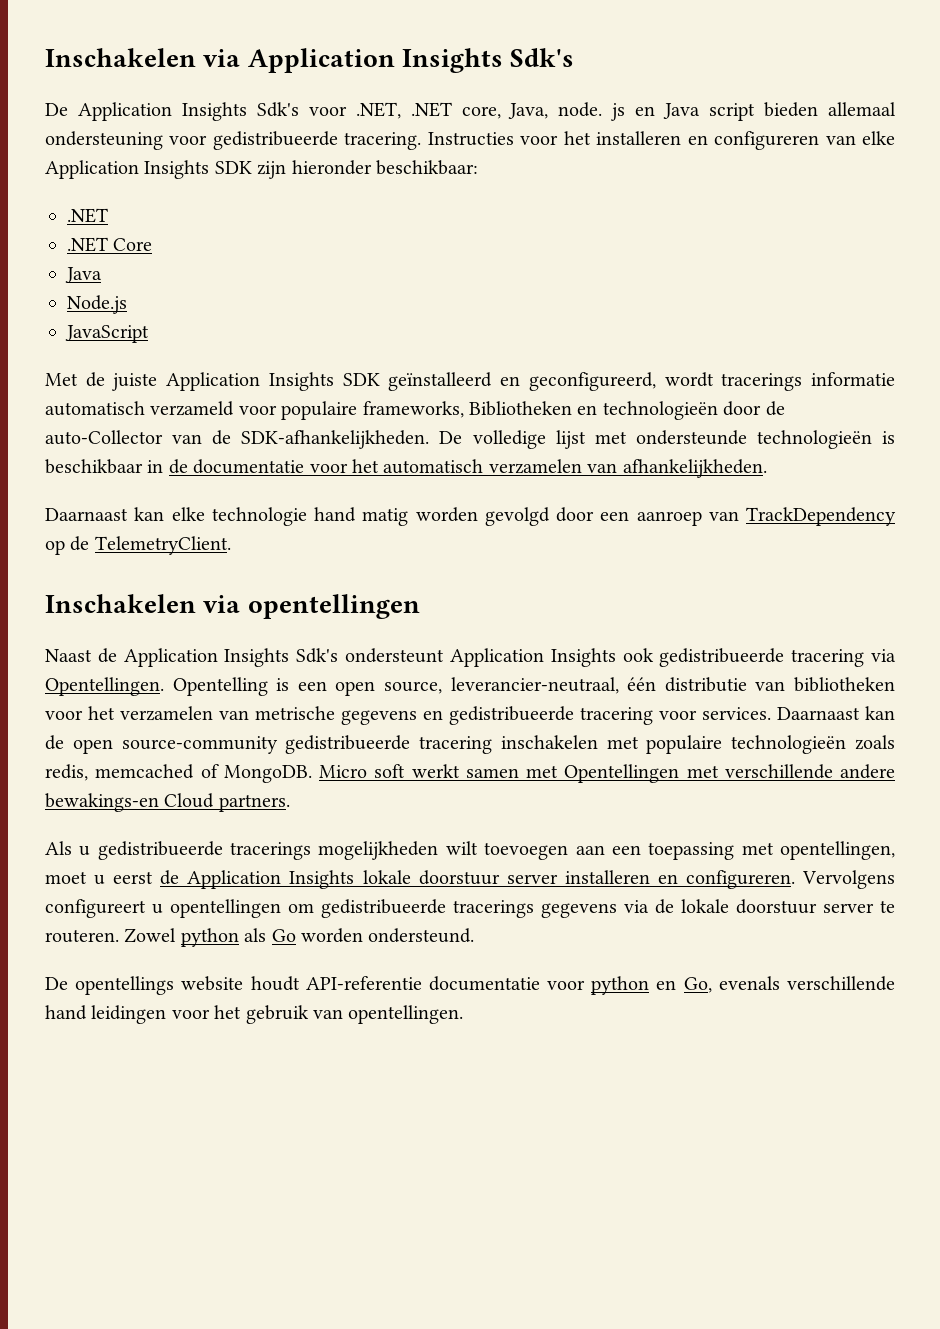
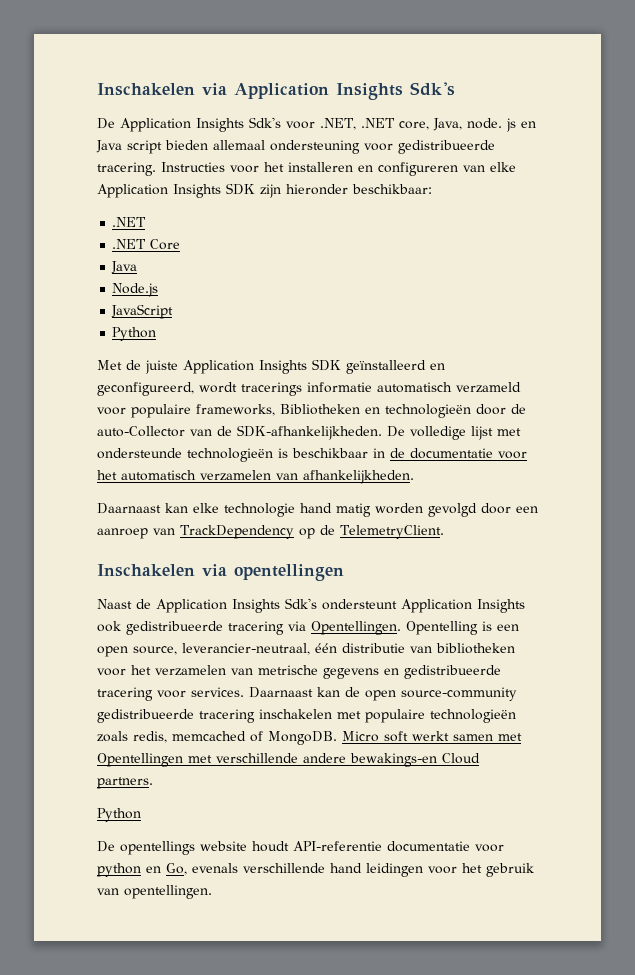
  JavaScript
+ Python
  Micro soft werkt samen met Opentellingen met verschillende andere bewakings-en Cloud partners.
- Als u gedistribueerde tracerings mogelijkheden wilt toevoegen aan een toepassing met opentellingen, moet u eerst de Application Insights lokale doorstuur server installeren en configureren. Vervolgens configureert u opentellingen om gedistribueerde tracerings gegevens via de lokale doorstuur server te routeren. Zowel python als Go worden ondersteund.
+ Python

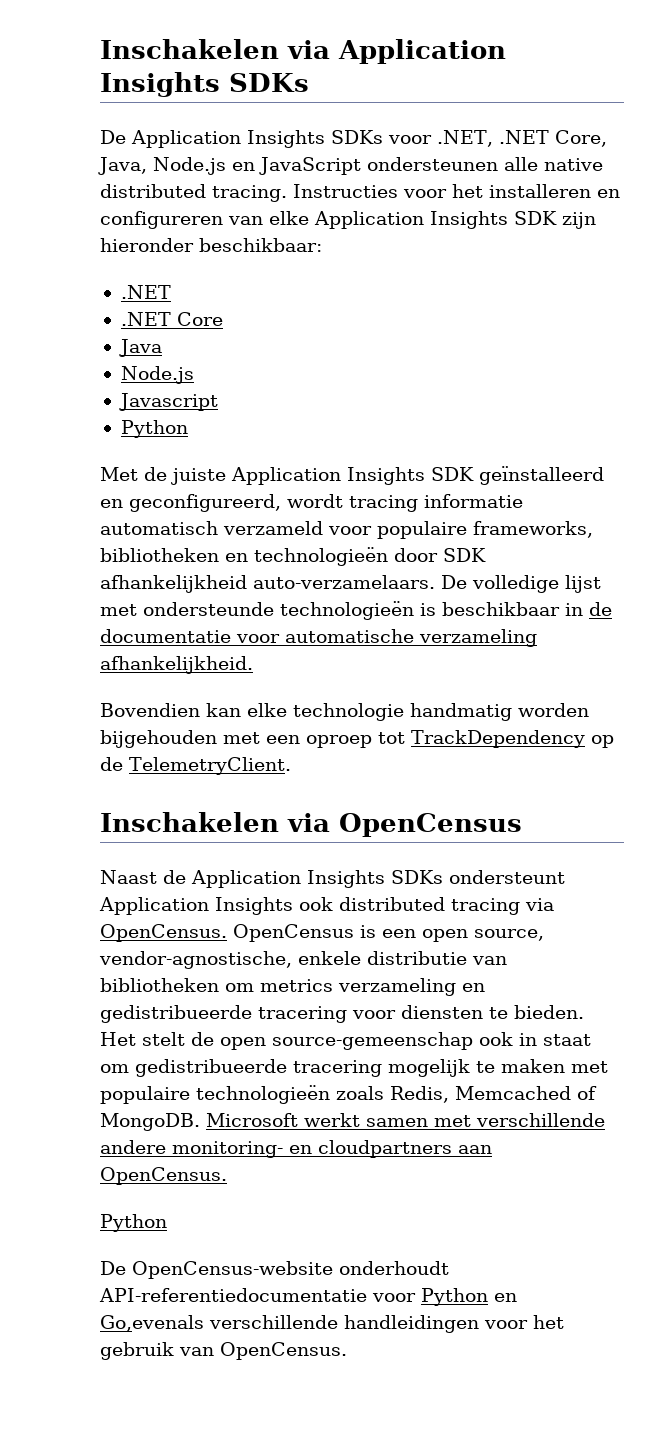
- Inschakelen via Application Insights Sdk's
+ Inschakelen via Application Insights SDKs
- De Application Insights Sdk's voor .NET, .NET core, Java, node. js en Java script bieden allemaal ondersteuning voor gedistribueerde tracering.
+ De Application Insights SDKs voor .NET, .NET Core, Java, Node.js en JavaScript ondersteunen alle native distributed tracing.
- JavaScript
+ Javascript
- Met de juiste Application Insights SDK geïnstalleerd en geconfigureerd, wordt tracerings informatie automatisch verzameld voor populaire frameworks, Bibliotheken en technologieën door de auto-Collector van de SDK-afhankelijkheden.
+ Met de juiste Application Insights SDK geïnstalleerd en geconfigureerd, wordt tracing informatie automatisch verzameld voor populaire frameworks, bibliotheken en technologieën door SDK afhankelijkheid auto-verzamelaars.
- De volledige lijst met ondersteunde technologieën is beschikbaar in de documentatie voor het automatisch verzamelen van afhankelijkheden.
- Daarnaast kan elke technologie hand matig worden gevolgd door een aanroep van TrackDependency op de TelemetryClient.
+ De volledige lijst met ondersteunde technologieën is beschikbaar in de documentatie voor automatische verzameling afhankelijkheid.
+ Bovendien kan elke technologie handmatig worden bijgehouden met een oproep tot TrackDependency op de TelemetryClient.
- Inschakelen via opentellingen
+ Inschakelen via OpenCensus
- Naast de Application Insights Sdk's ondersteunt Application Insights ook gedistribueerde tracering via Opentellingen. Opentelling is een open source, leverancier-neutraal, één distributie van bibliotheken voor het verzamelen van metrische gegevens en gedistribueerde tracering voor services. Daarnaast kan de open source-community gedistribueerde tracering inschakelen met populaire technologieën zoals redis, memcached of MongoDB. Micro soft werkt samen met Opentellingen met verschillende andere bewakings-en Cloud partners.
+ Naast de Application Insights SDKs ondersteunt Application Insights ook distributed tracing via OpenCensus. OpenCensus is een open source, vendor-agnostische, enkele distributie van bibliotheken om metrics verzameling en gedistribueerde tracering voor diensten te bieden. Het stelt de open source-gemeenschap ook in staat om gedistribueerde tracering mogelijk te maken met populaire technologieën zoals Redis, Memcached of MongoDB. Microsoft werkt samen met verschillende andere monitoring- en cloudpartners aan OpenCensus.
  Python
- De opentellings website houdt API-referentie documentatie voor python en Go, evenals verschillende hand leidingen voor het gebruik van opentellingen.
+ De OpenCensus-website onderhoudt API-referentiedocumentatie voor Python en Go,evenals verschillende handleidingen voor het gebruik van OpenCensus.

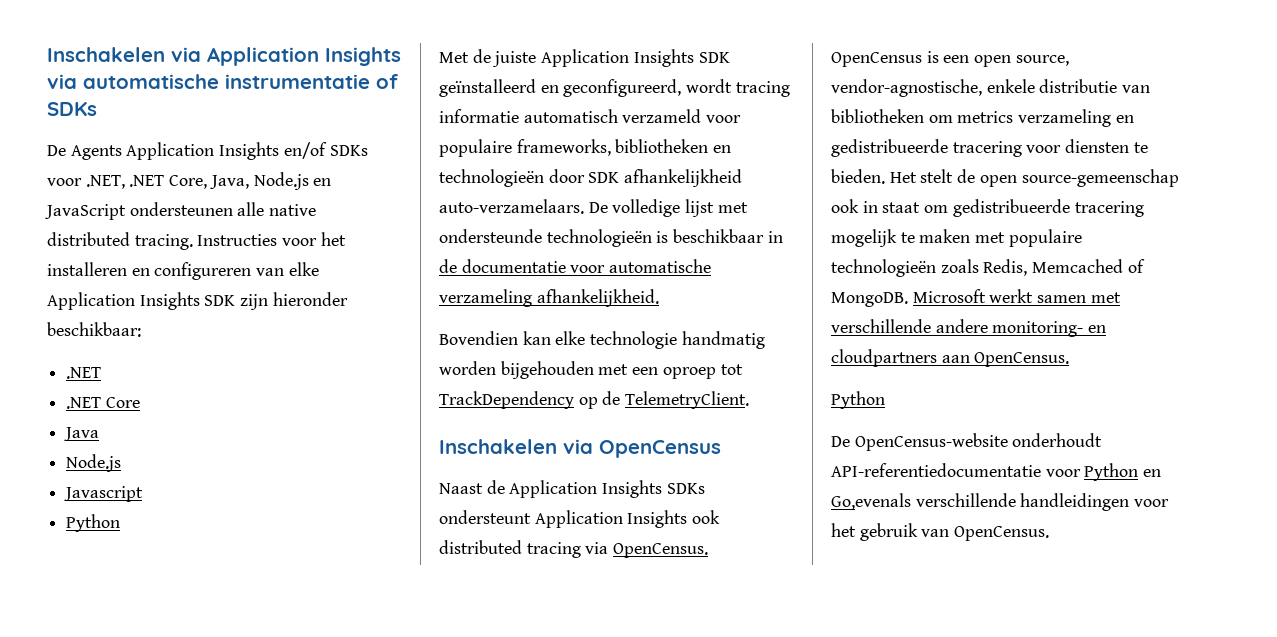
- Inschakelen via Application Insights SDKs
+ Inschakelen via Application Insights via automatische instrumentatie of SDKs
- De Application Insights SDKs voor .NET, .NET Core, Java, Node.js en JavaScript ondersteunen alle native distributed tracing.
+ De Agents Application Insights en/of SDKs voor .NET, .NET Core, Java, Node.js en JavaScript ondersteunen alle native distributed tracing.

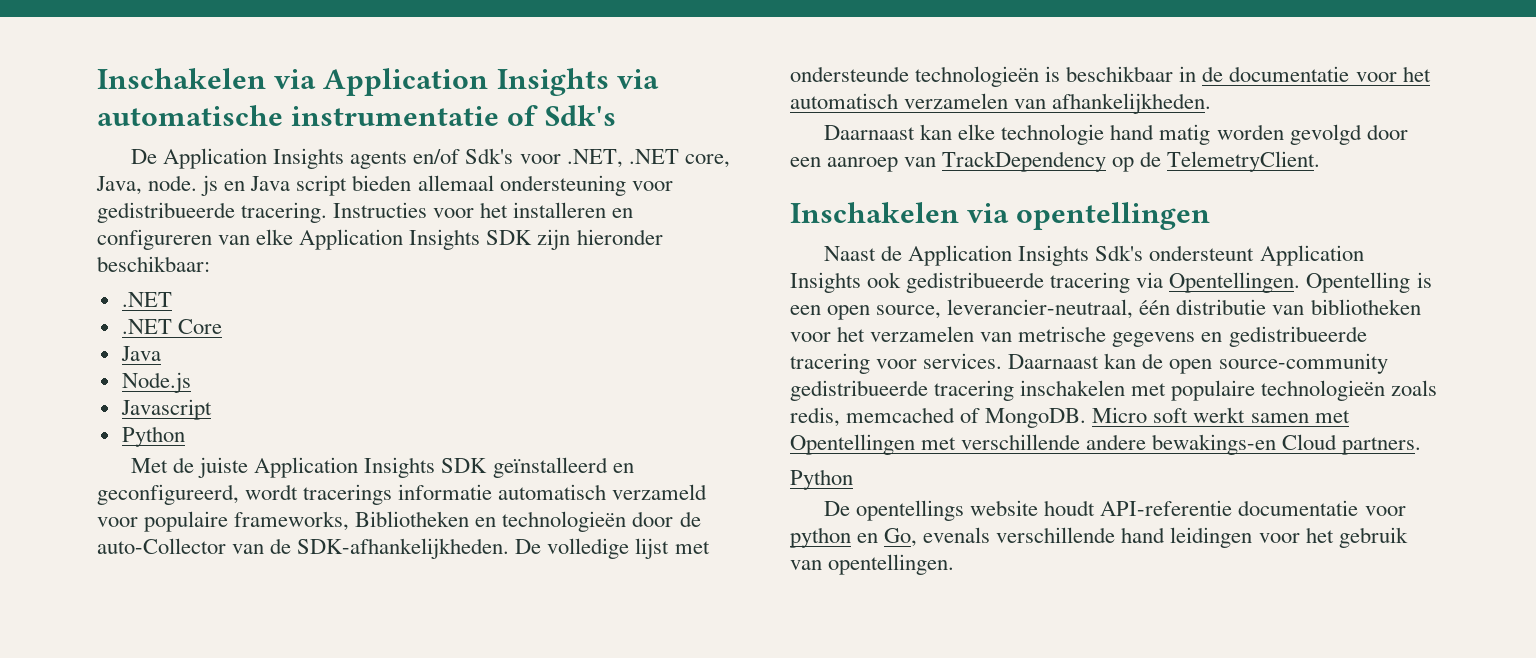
- Inschakelen via Application Insights via automatische instrumentatie of SDKs
- De Agents Application Insights en/of SDKs voor .NET, .NET Core, Java, Node.js en JavaScript ondersteunen alle native distributed tracing.
+ Inschakelen via Application Insights via automatische instrumentatie of Sdk's
+ De Application Insights agents en/of Sdk's voor .NET, .NET core, Java, node. js en Java script bieden allemaal ondersteuning voor gedistribueerde tracering.
- Met de juiste Application Insights SDK geïnstalleerd en geconfigureerd, wordt tracing informatie automatisch verzameld voor populaire frameworks, bibliotheken en technologieën door SDK afhankelijkheid auto-verzamelaars.
+ Met de juiste Application Insights SDK geïnstalleerd en geconfigureerd, wordt tracerings informatie automatisch verzameld voor populaire frameworks, Bibliotheken en technologieën door de auto-Collector van de SDK-afhankelijkheden.
- De volledige lijst met ondersteunde technologieën is beschikbaar in de documentatie voor automatische verzameling afhankelijkheid.
- Bovendien kan elke technologie handmatig worden bijgehouden met een oproep tot TrackDependency op de TelemetryClient.
+ De volledige lijst met ondersteunde technologieën is beschikbaar in de documentatie voor het automatisch verzamelen van afhankelijkheden.
+ Daarnaast kan elke technologie hand matig worden gevolgd door een aanroep van TrackDependency op de TelemetryClient.
- Inschakelen via OpenCensus
+ Inschakelen via opentellingen
- Naast de Application Insights SDKs ondersteunt Application Insights ook distributed tracing via OpenCensus. OpenCensus is een open source, vendor-agnostische, enkele distributie van bibliotheken om metrics verzameling en gedistribueerde tracering voor diensten te bieden. Het stelt de open source-gemeenschap ook in staat om gedistribueerde tracering mogelijk te maken met populaire technologieën zoals Redis, Memcached of MongoDB. Microsoft werkt samen met verschillende andere monitoring- en cloudpartners aan OpenCensus.
+ Naast de Application Insights Sdk's ondersteunt Application Insights ook gedistribueerde tracering via Opentellingen. Opentelling is een open source, leverancier-neutraal, één distributie van bibliotheken voor het verzamelen van metrische gegevens en gedistribueerde tracering voor services. Daarnaast kan de open source-community gedistribueerde tracering inschakelen met populaire technologieën zoals redis, memcached of MongoDB. Micro soft werkt samen met Opentellingen met verschillende andere bewakings-en Cloud partners.
  Python
- De OpenCensus-website onderhoudt API-referentiedocumentatie voor Python en Go,evenals verschillende handleidingen voor het gebruik van OpenCensus.
+ De opentellings website houdt API-referentie documentatie voor python en Go, evenals verschillende hand leidingen voor het gebruik van opentellingen.

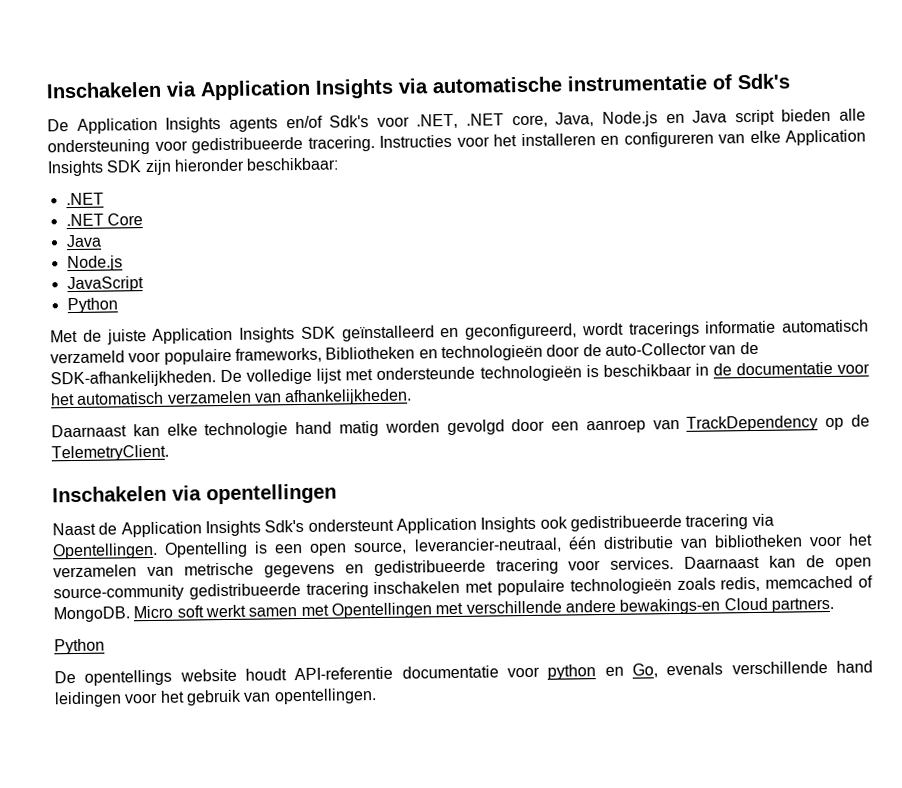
- De Application Insights agents en/of Sdk's voor .NET, .NET core, Java, node. js en Java script bieden allemaal ondersteuning voor gedistribueerde tracering.
+ De Application Insights agents en/of Sdk's voor .NET, .NET core, Java, Node.js en Java script bieden alle ondersteuning voor gedistribueerde tracering.
- Javascript
+ JavaScript

